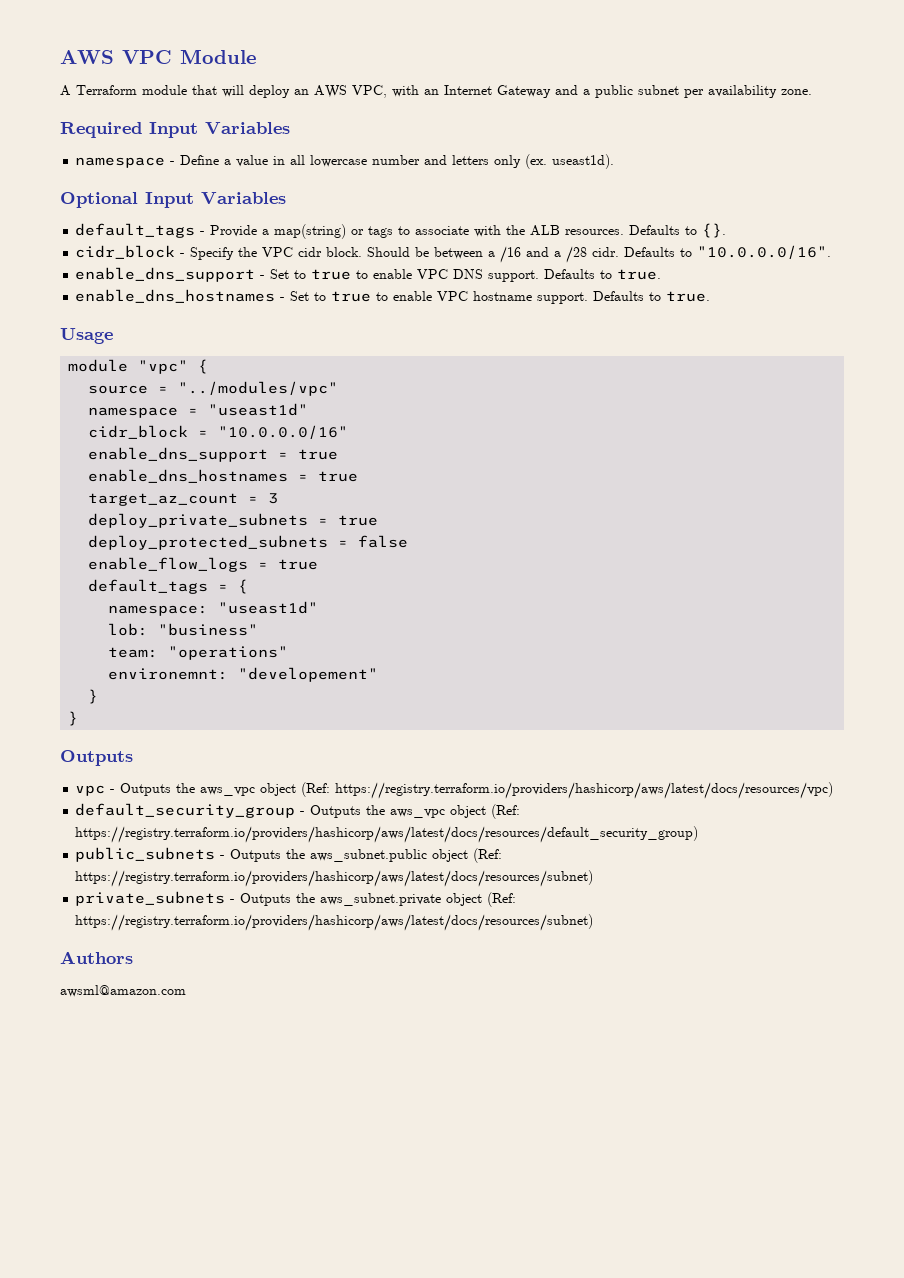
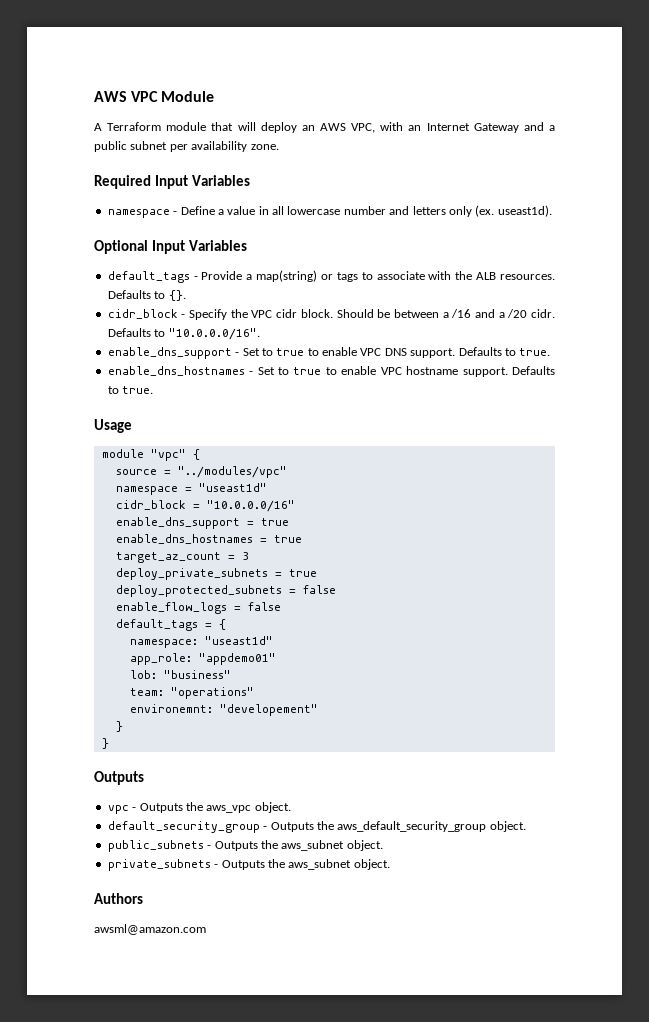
- Should be between a /16 and a /28 cidr.
+ Should be between a /16 and a /20 cidr.
- enable_flow_logs = true
+ enable_flow_logs = false
+ app_role: "appdemo01"
- vpc - Outputs the aws_vpc object (Ref: https://registry.terraform.io/providers/hashicorp/aws/latest/docs/resources/vpc)
+ vpc - Outputs the aws_vpc object.
- default_security_group - Outputs the aws_vpc object (Ref: https://registry.terraform.io/providers/hashicorp/aws/latest/docs/resources/default_security_group)
+ default_security_group - Outputs the aws_default_security_group object.
- public_subnets - Outputs the aws_subnet.public object (Ref: https://registry.terraform.io/providers/hashicorp/aws/latest/docs/resources/subnet)
+ public_subnets - Outputs the aws_subnet object.
- private_subnets - Outputs the aws_subnet.private object (Ref: https://registry.terraform.io/providers/hashicorp/aws/latest/docs/resources/subnet)
+ private_subnets - Outputs the aws_subnet object.

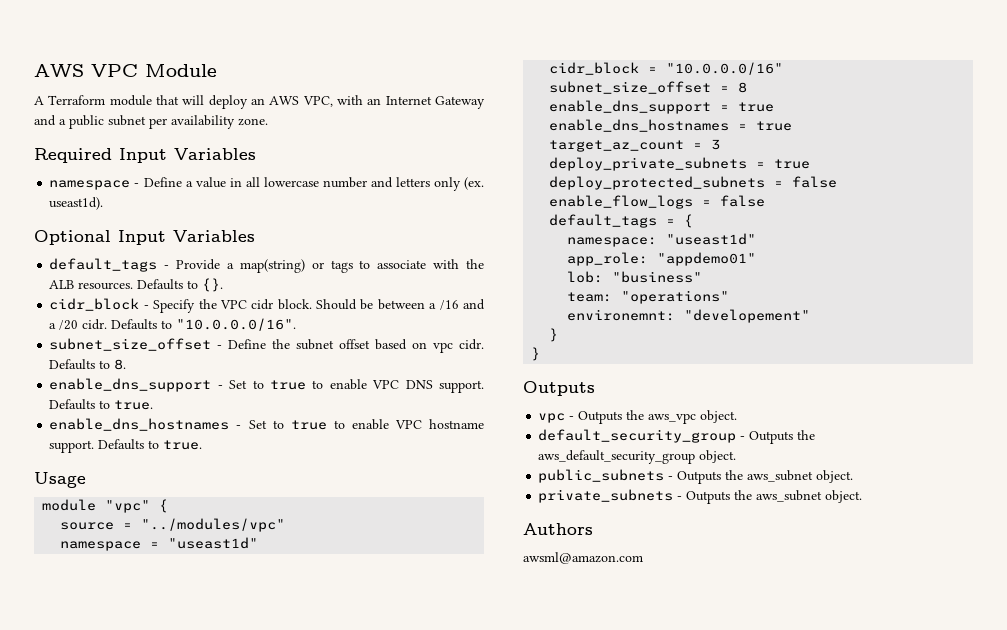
+ subnet_size_offset - Define the subnet offset based on vpc cidr. Defaults to 8.
+ subnet_size_offset = 8

